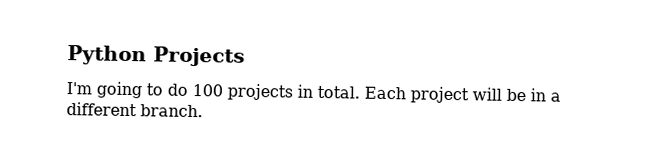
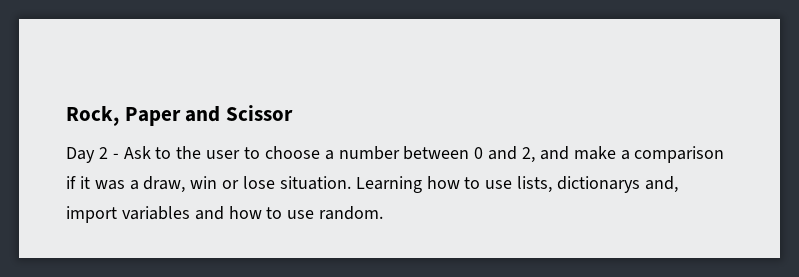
- Python Projects
- I'm going to do 100 projects in total. Each project will be in a different branch.
+ Rock, Paper and Scissor
+ Day 2 - Ask to the user to choose a number between 0 and 2, and make a comparison if it was a draw, win or lose situation. Learning how to use lists, dictionarys and, import variables and how to use random.

